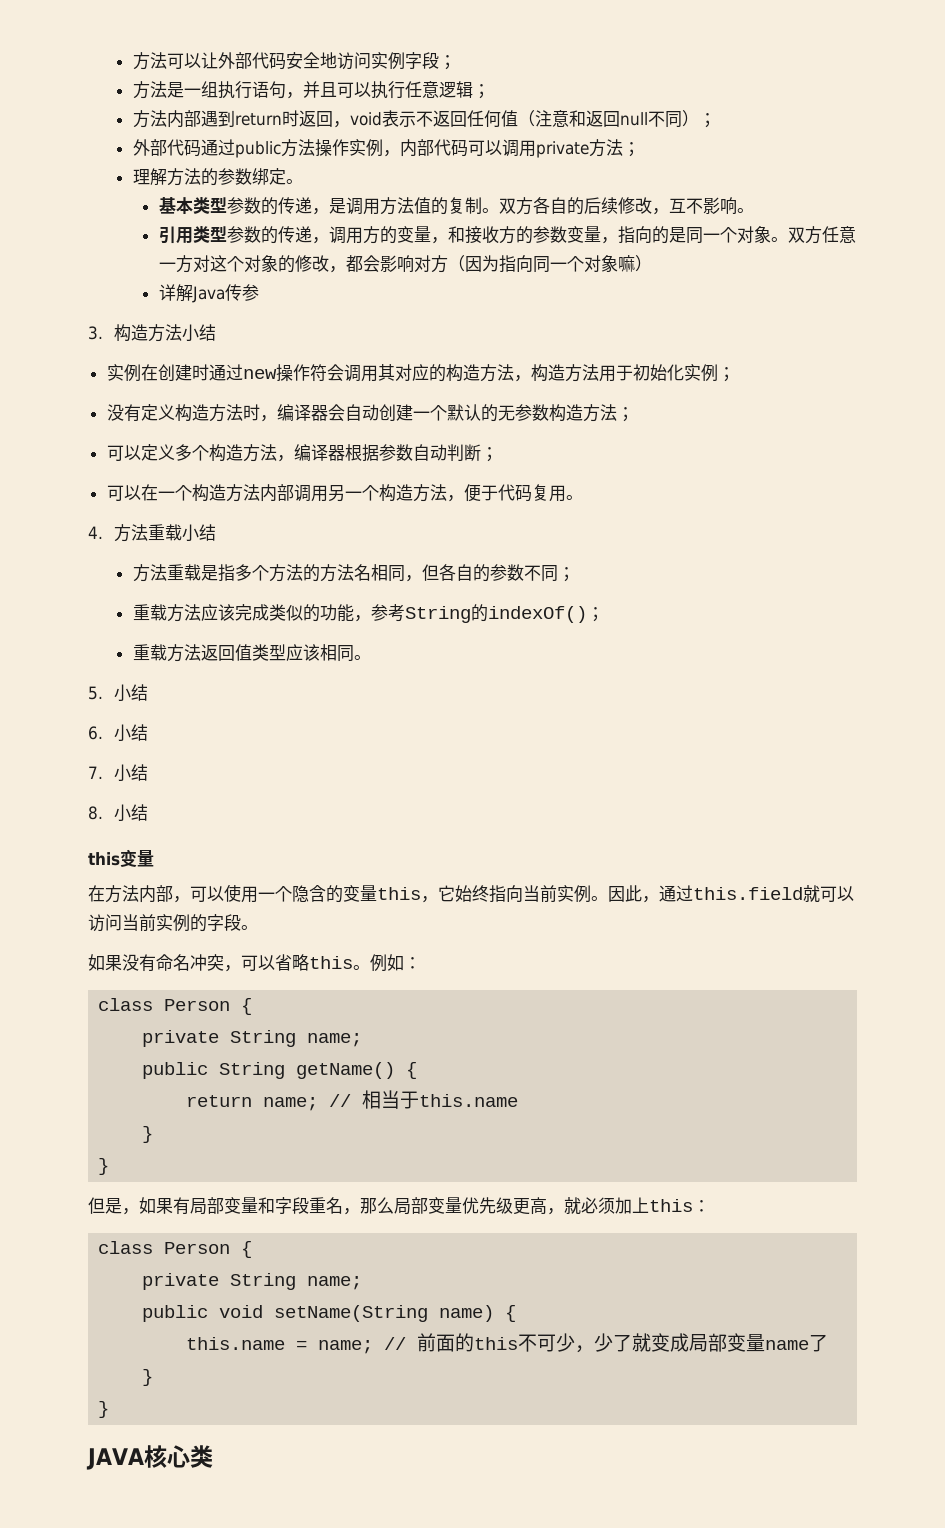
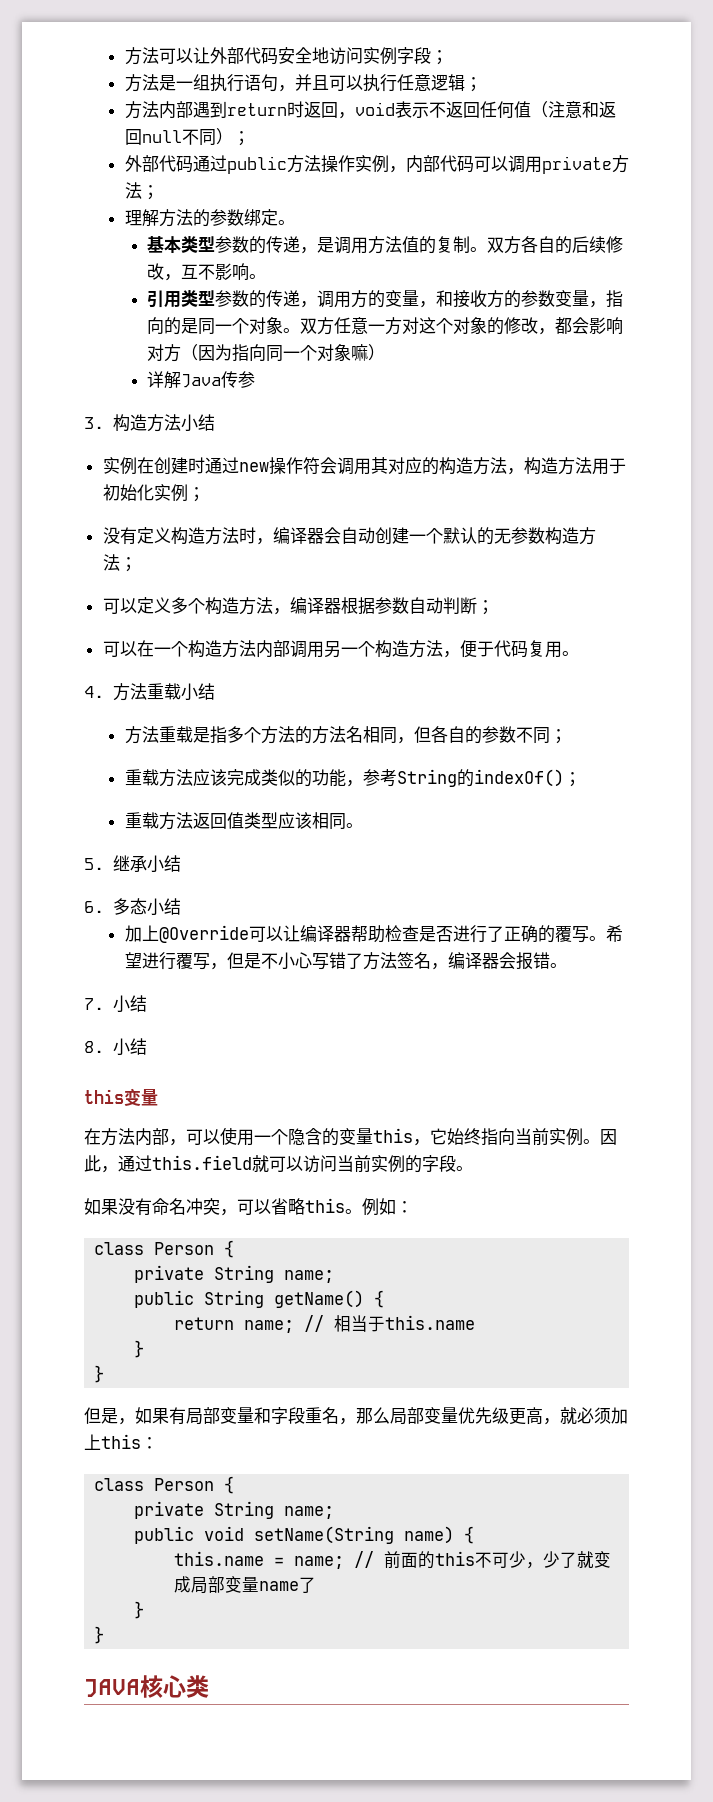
- 5.小结
+ 5.继承小结
- 6.小结
+ 6.多态小结
+ 加上@Override可以让编译器帮助检查是否进行了正确的覆写。希望进行覆写，但是不小心写错了方法签名，编译器会报错。

